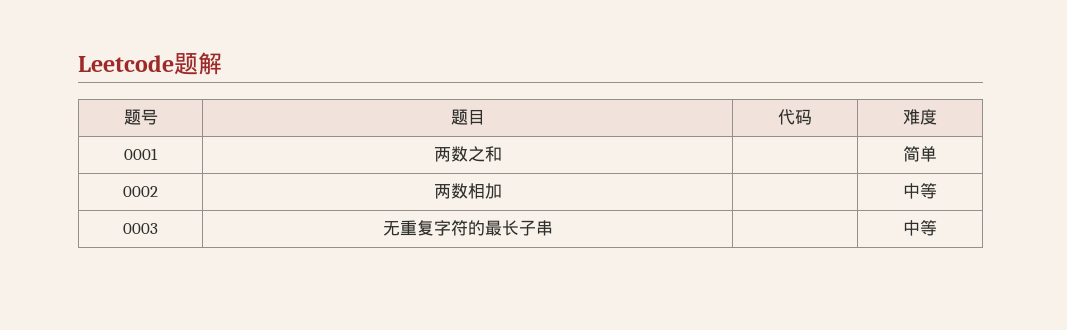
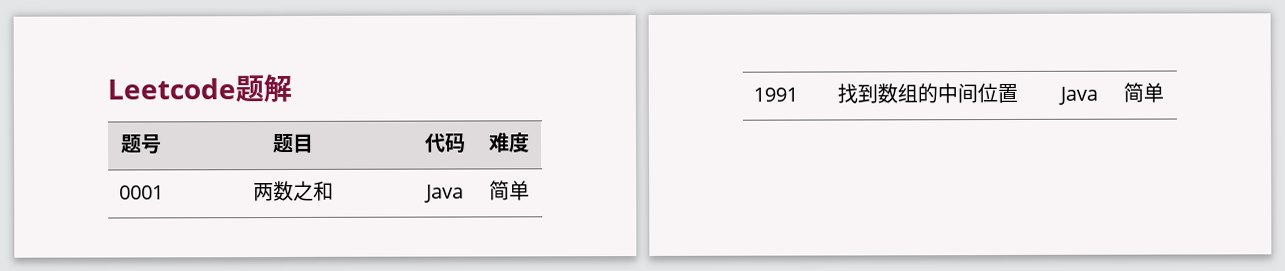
- 0001 | 两数之和 | | 简单
+ 0001 | 两数之和 | Java | 简单
- 0002 | 两数相加 | | 中等
- 0003 | 无重复字符的最长子串 | | 中等
+ 1991 | 找到数组的中间位置 | Java | 简单

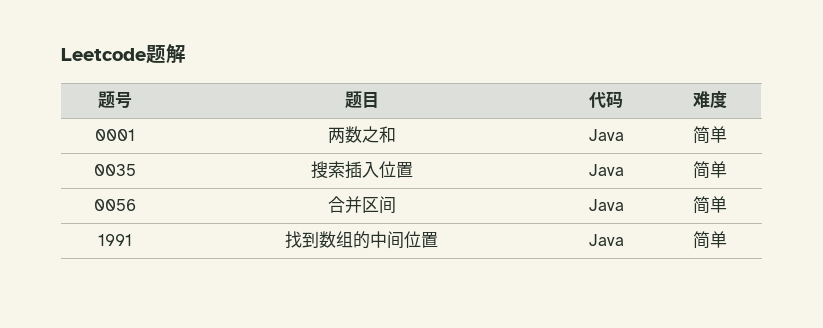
+ 0035 | 搜索插入位置 | Java | 简单
+ 0056 | 合并区间 | Java | 简单

